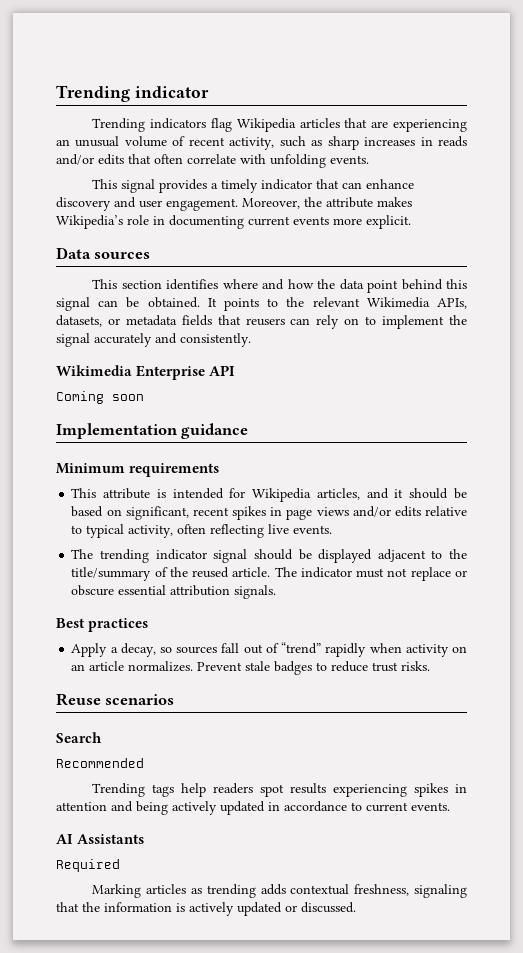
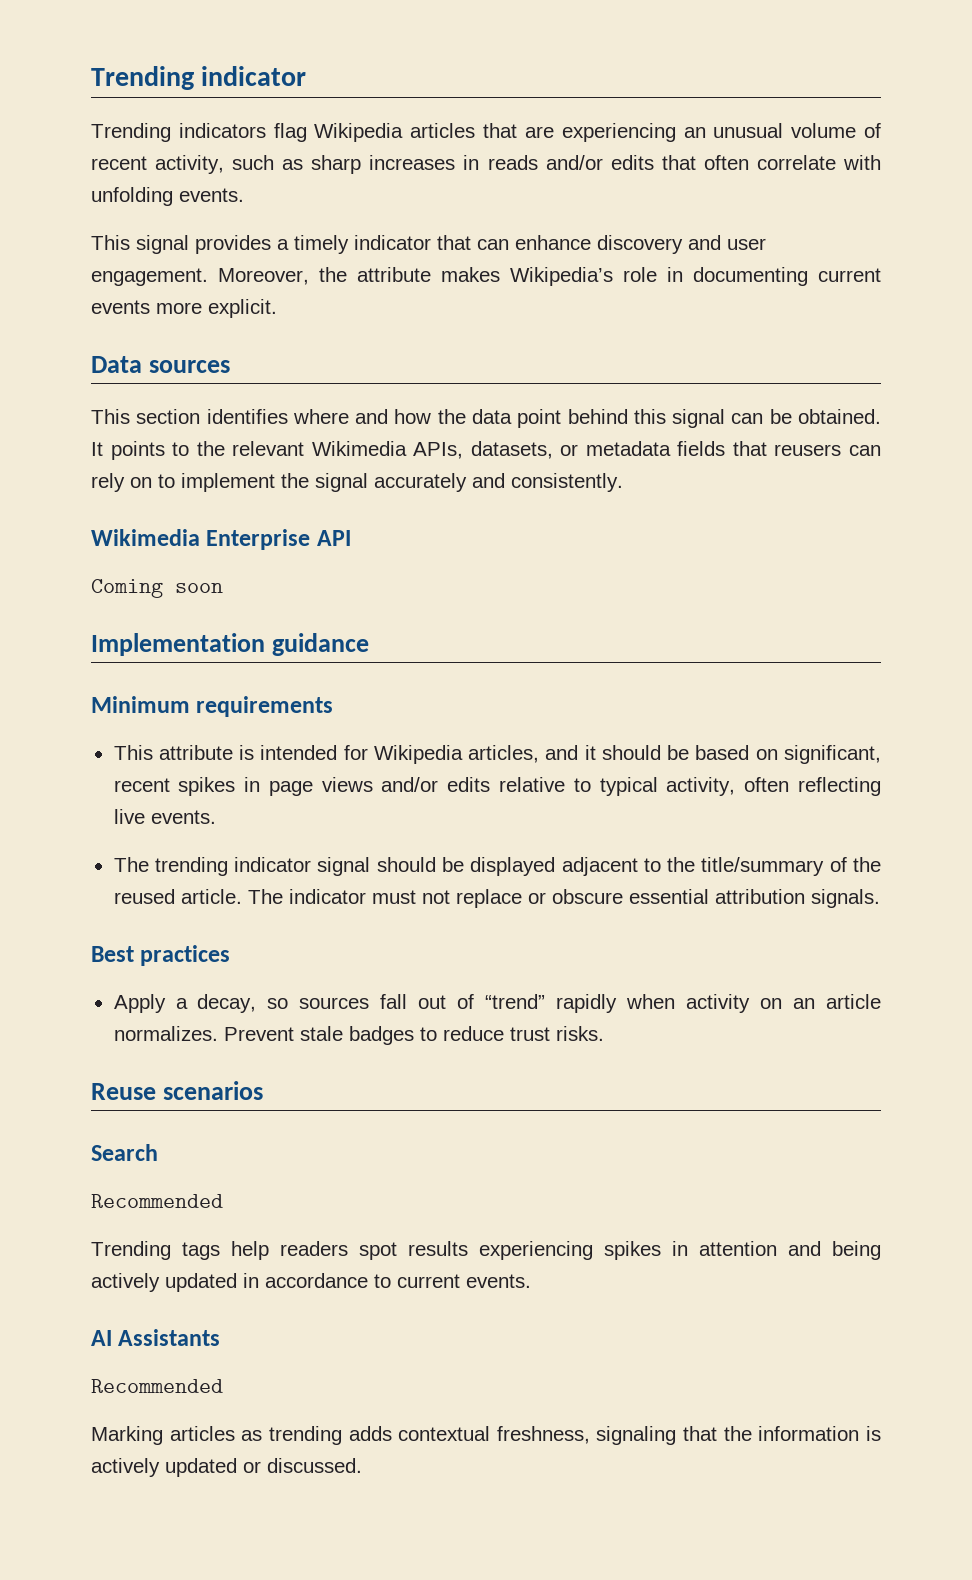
  AI Assistants
- Required
+ Recommended

